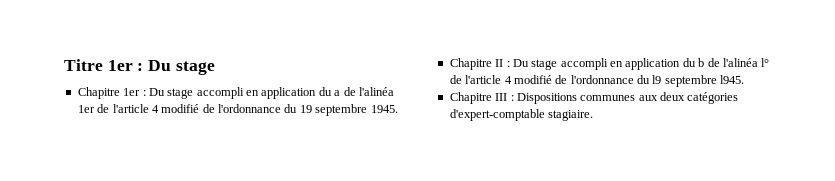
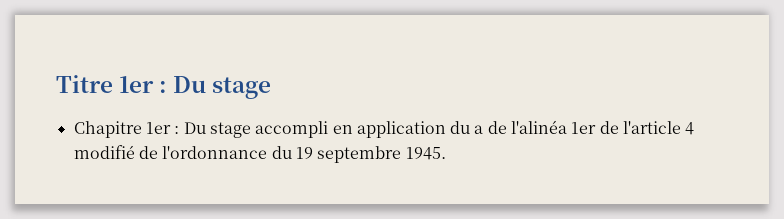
- Chapitre II : Du stage accompli en application du b de l'alinéa l° de l'article 4 modifié de l'ordonnance du l9 septembre l945.
- Chapitre III : Dispositions communes aux deux catégories d'expert-comptable stagiaire.

